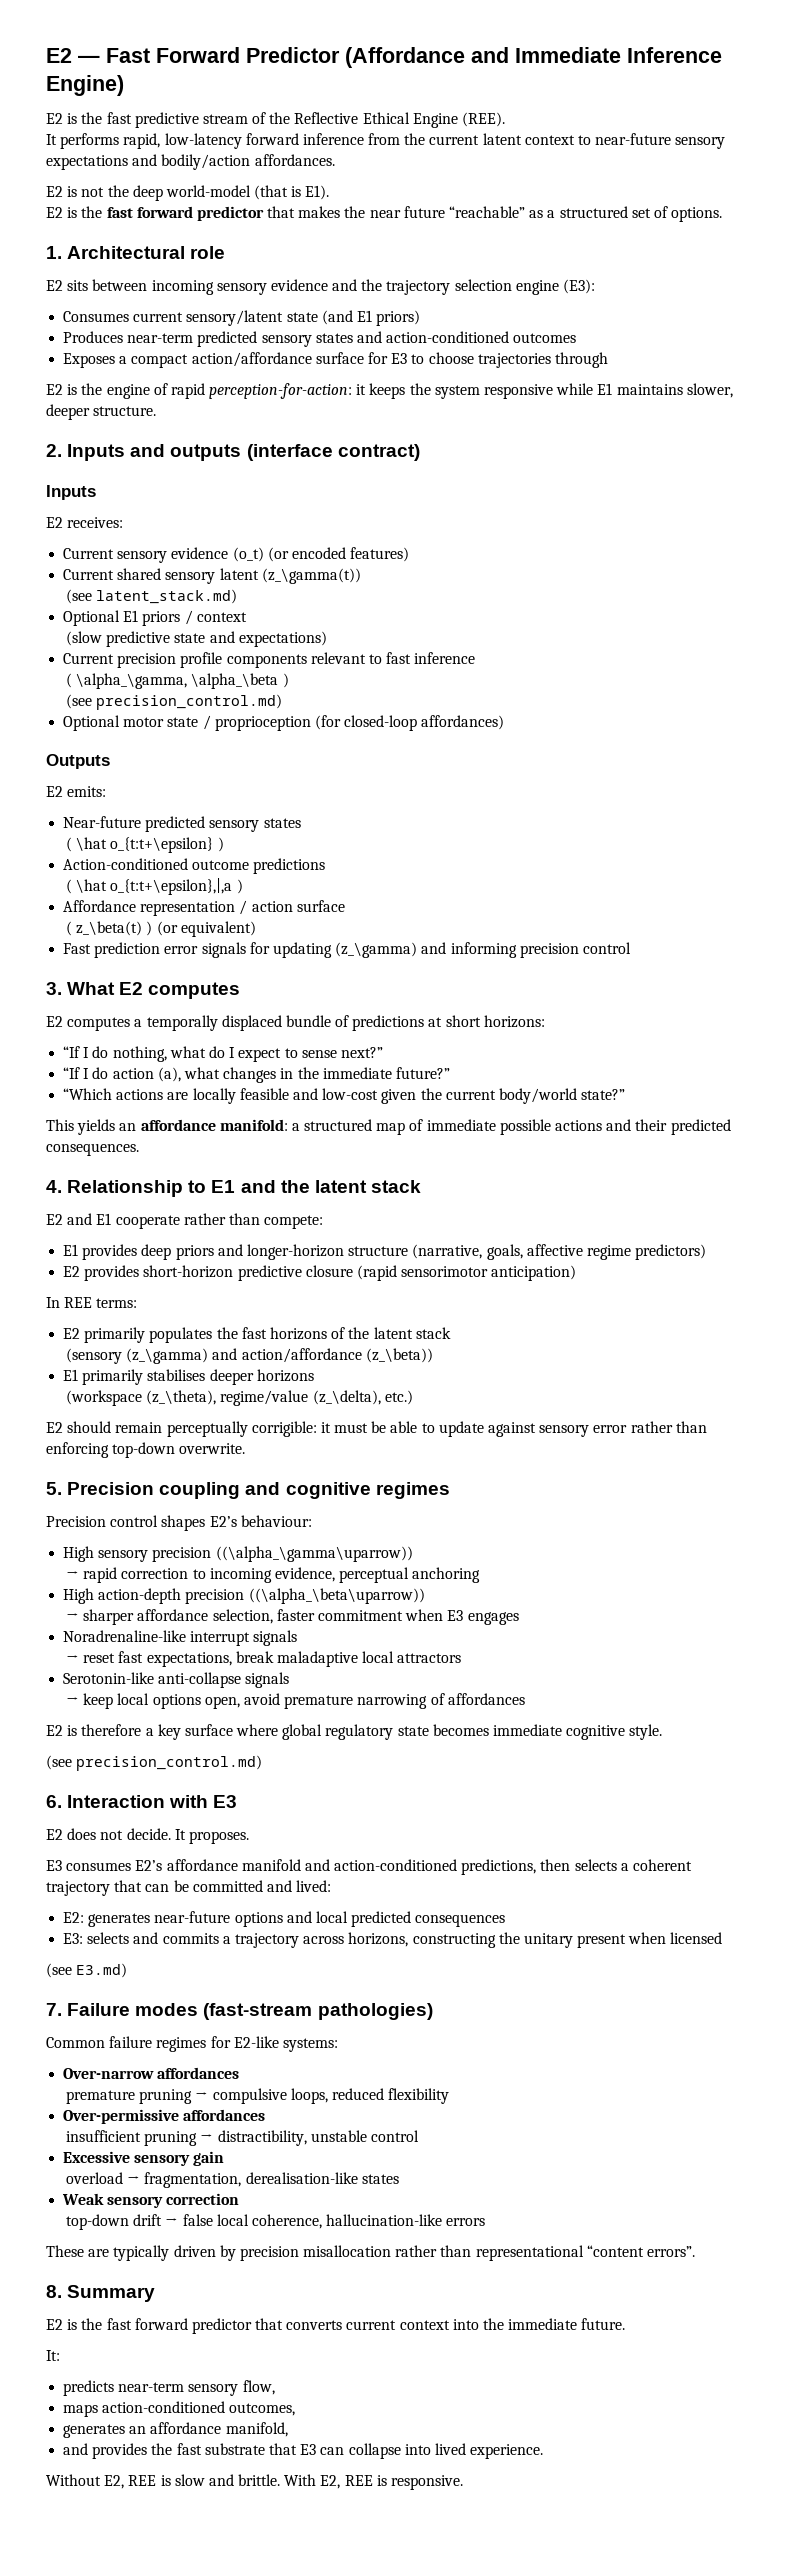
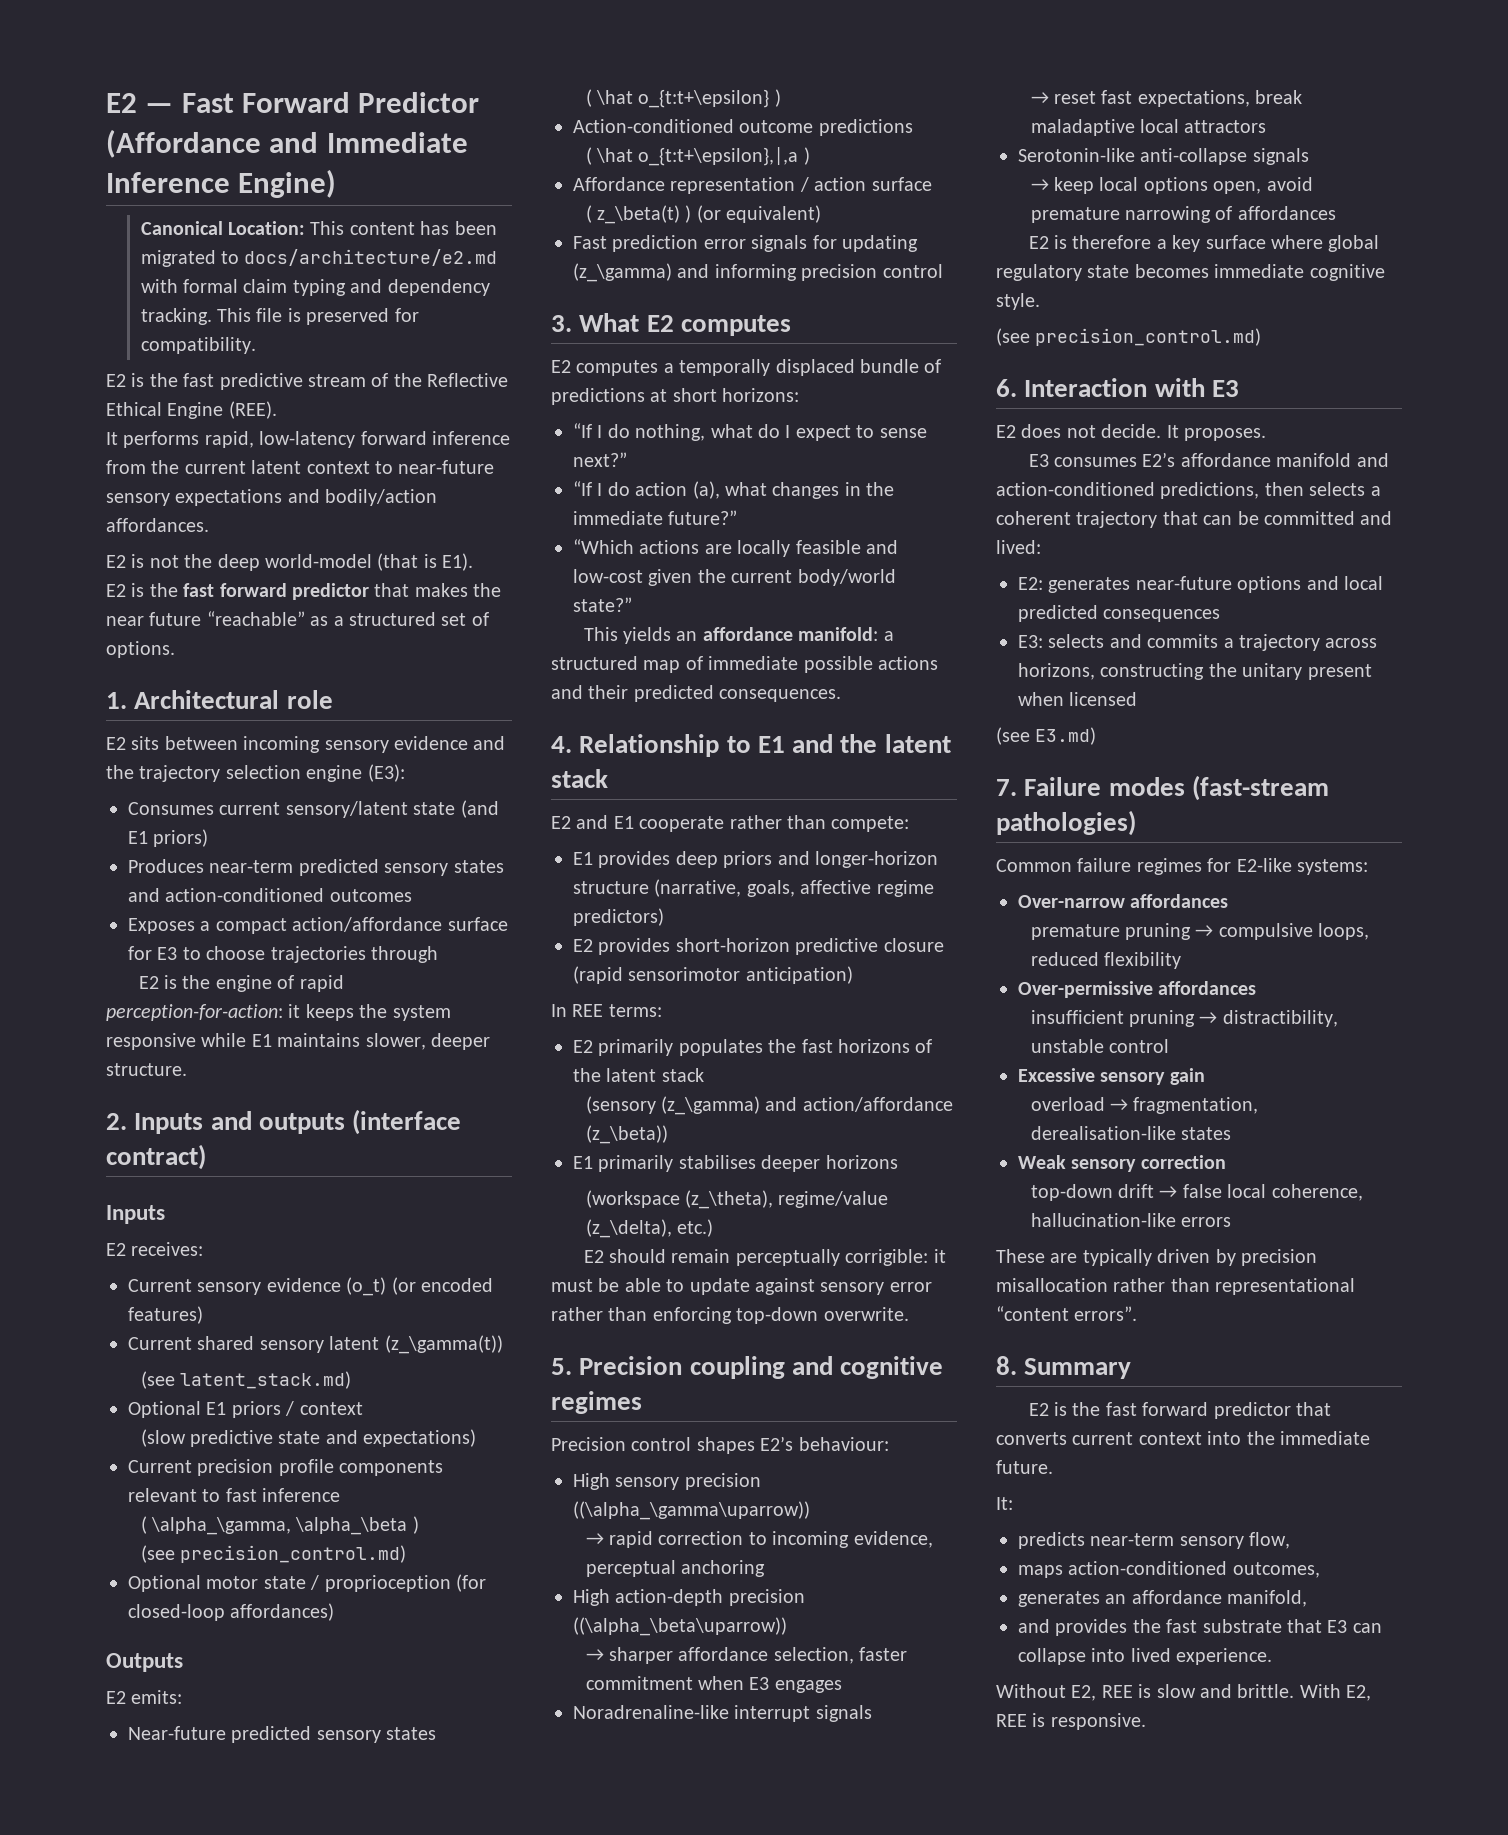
+ Canonical Location: This content has been migrated to docs/architecture/e2.md with formal claim typing and dependency tracking. This file is preserved for compatibility.

